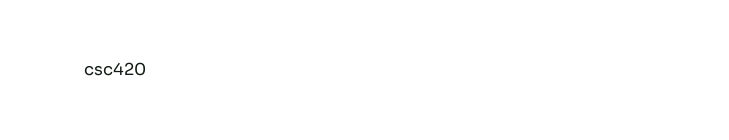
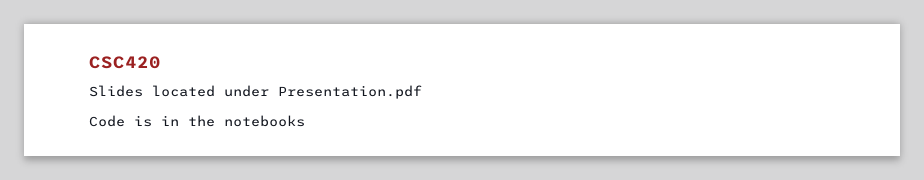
- csc420
+ CSC420
+ Slides located under Presentation.pdf
+ Code is in the notebooks

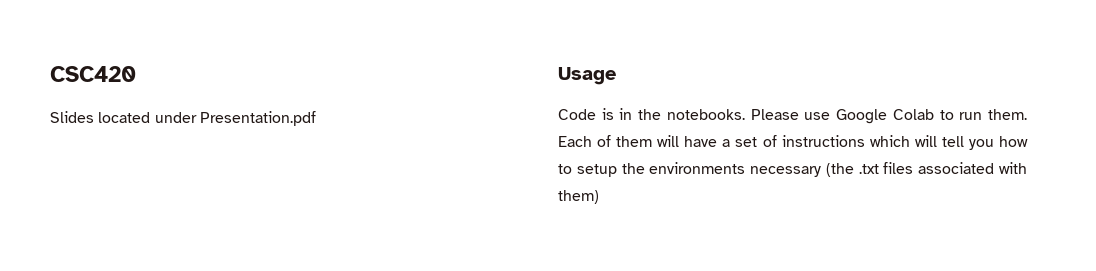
+ Usage
- Code is in the notebooks
+ Code is in the notebooks. Please use Google Colab to run them. Each of them will have a set of instructions which will tell you how to setup the environments necessary (the .txt files associated with them)

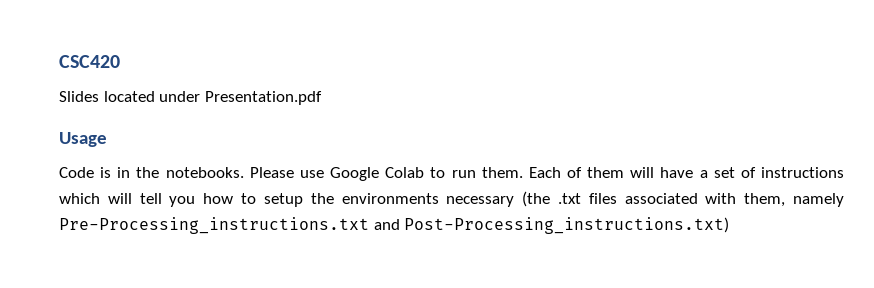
- Each of them will have a set of instructions which will tell you how to setup the environments necessary (the .txt files associated with them)
+ Each of them will have a set of instructions which will tell you how to setup the environments necessary (the .txt files associated with them, namely Pre-Processing_instructions.txt and Post-Processing_instructions.txt)

